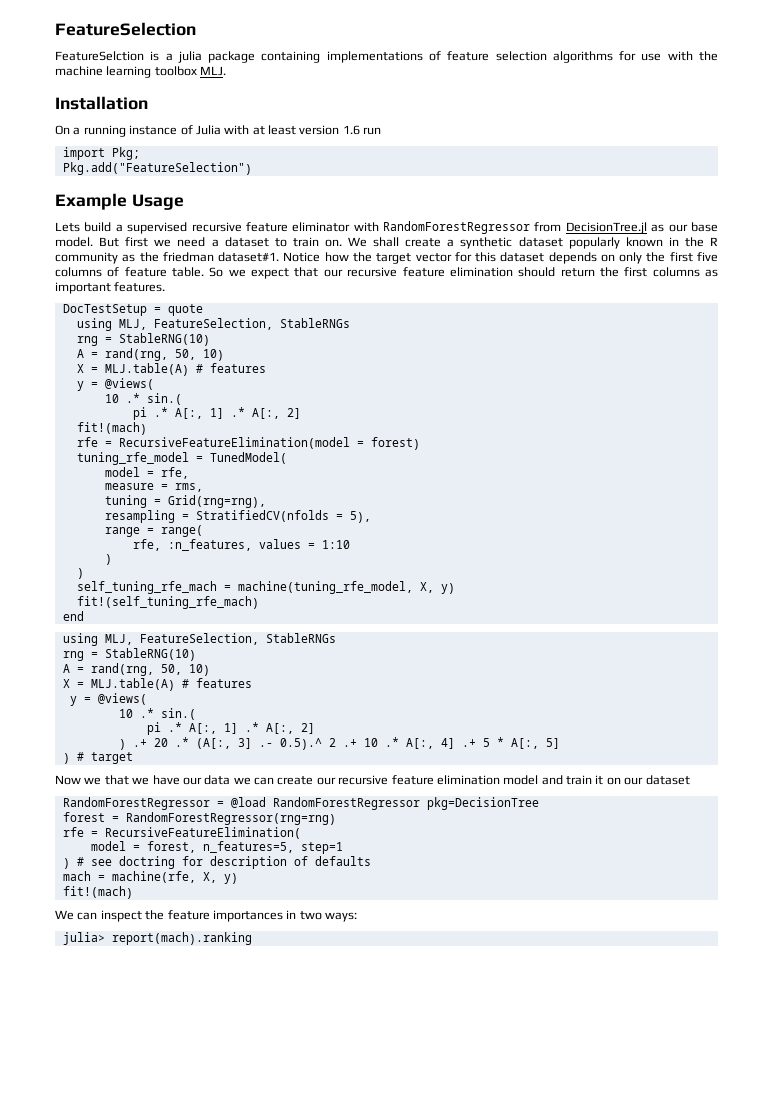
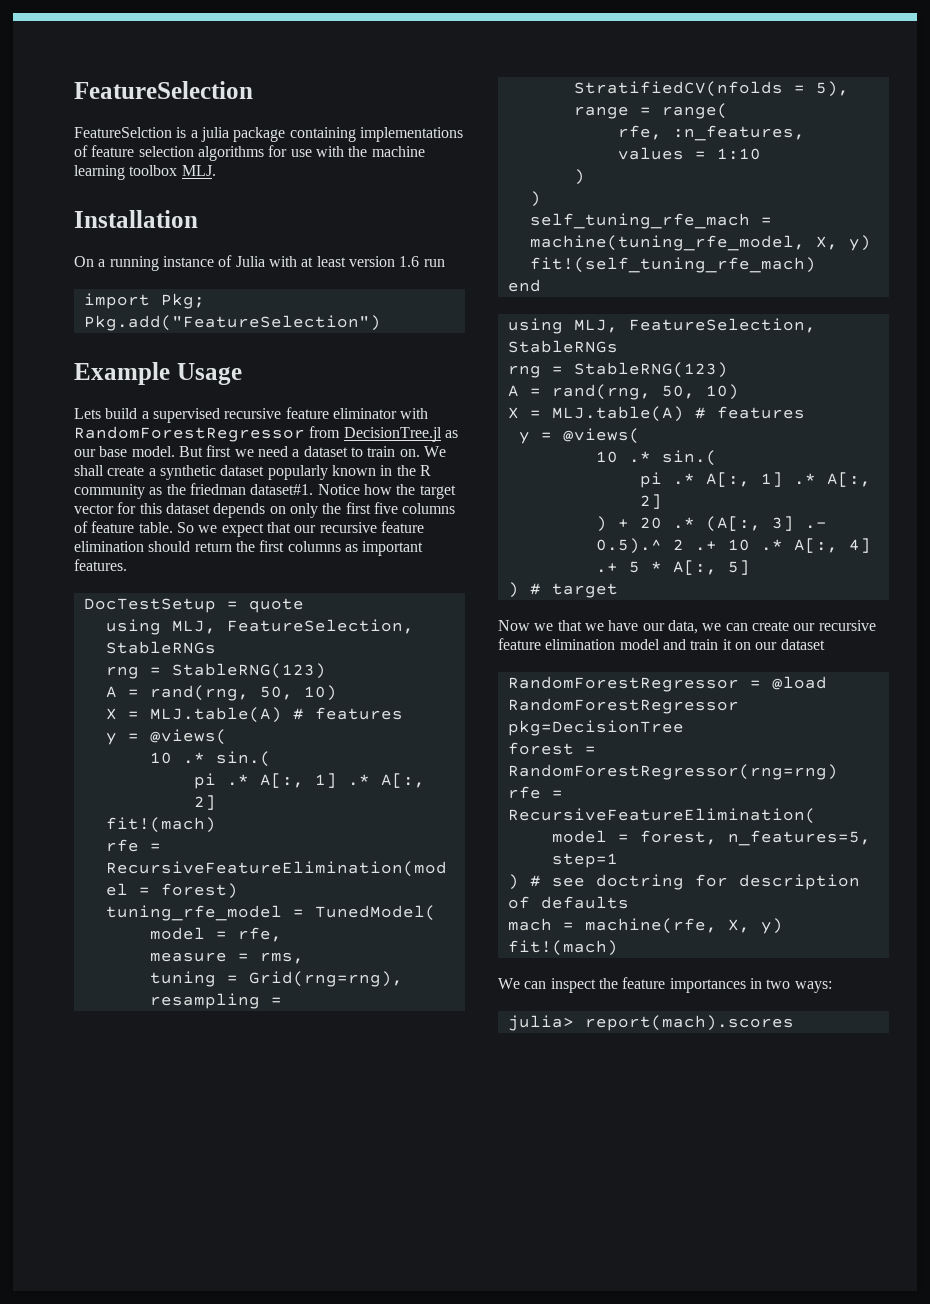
  DocTestSetup = quote
  using MLJ, FeatureSelection, StableRNGs
- rng = StableRNG(10)
+ rng = StableRNG(123)
  end
  using MLJ, FeatureSelection, StableRNGs
- rng = StableRNG(10)
+ rng = StableRNG(123)
- ) .+ 20 .* (A[:, 3] .- 0.5).^ 2 .+ 10 .* A[:, 4] .+ 5 * A[:, 5]
+ ) + 20 .* (A[:, 3] .- 0.5).^ 2 .+ 10 .* A[:, 4] .+ 5 * A[:, 5]
- Now we that we have our data we can create our recursive feature elimination model and train it on our dataset
+ Now we that we have our data, we can create our recursive feature elimination model and train it on our dataset
- julia> report(mach).ranking
+ julia> report(mach).scores

